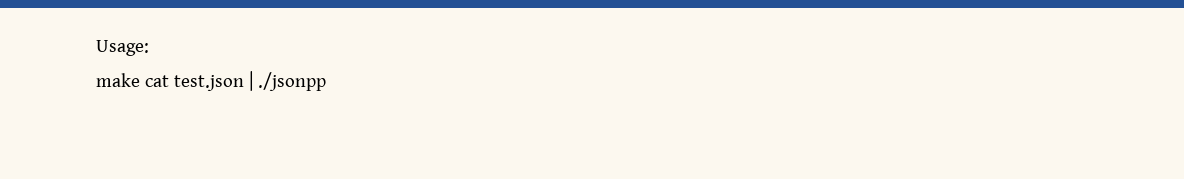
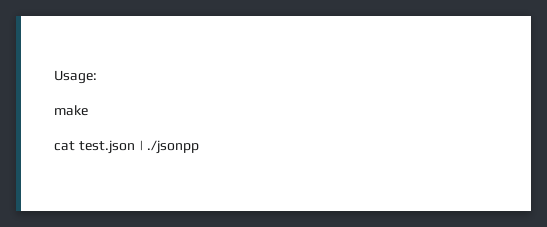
- make cat test.json | ./jsonpp
+ make
+ cat test.json | ./jsonpp

